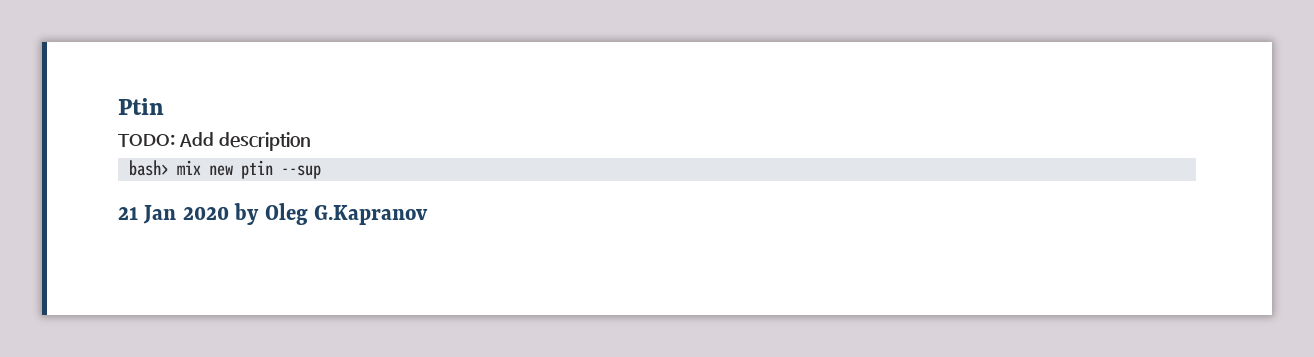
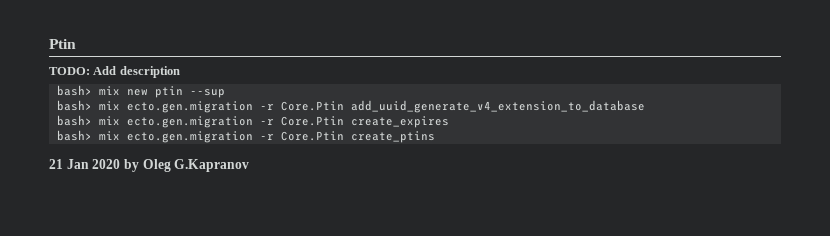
+ bash> mix ecto.gen.migration -r Core.Ptin add_uuid_generate_v4_extension_to_database
+ bash> mix ecto.gen.migration -r Core.Ptin create_expires
+ bash> mix ecto.gen.migration -r Core.Ptin create_ptins

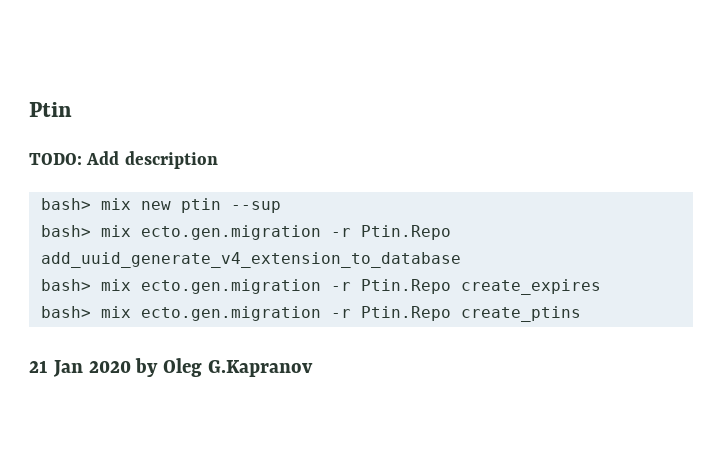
- bash> mix ecto.gen.migration -r Core.Ptin add_uuid_generate_v4_extension_to_database
+ bash> mix ecto.gen.migration -r Ptin.Repo add_uuid_generate_v4_extension_to_database
- bash> mix ecto.gen.migration -r Core.Ptin create_expires
+ bash> mix ecto.gen.migration -r Ptin.Repo create_expires
- bash> mix ecto.gen.migration -r Core.Ptin create_ptins
+ bash> mix ecto.gen.migration -r Ptin.Repo create_ptins

